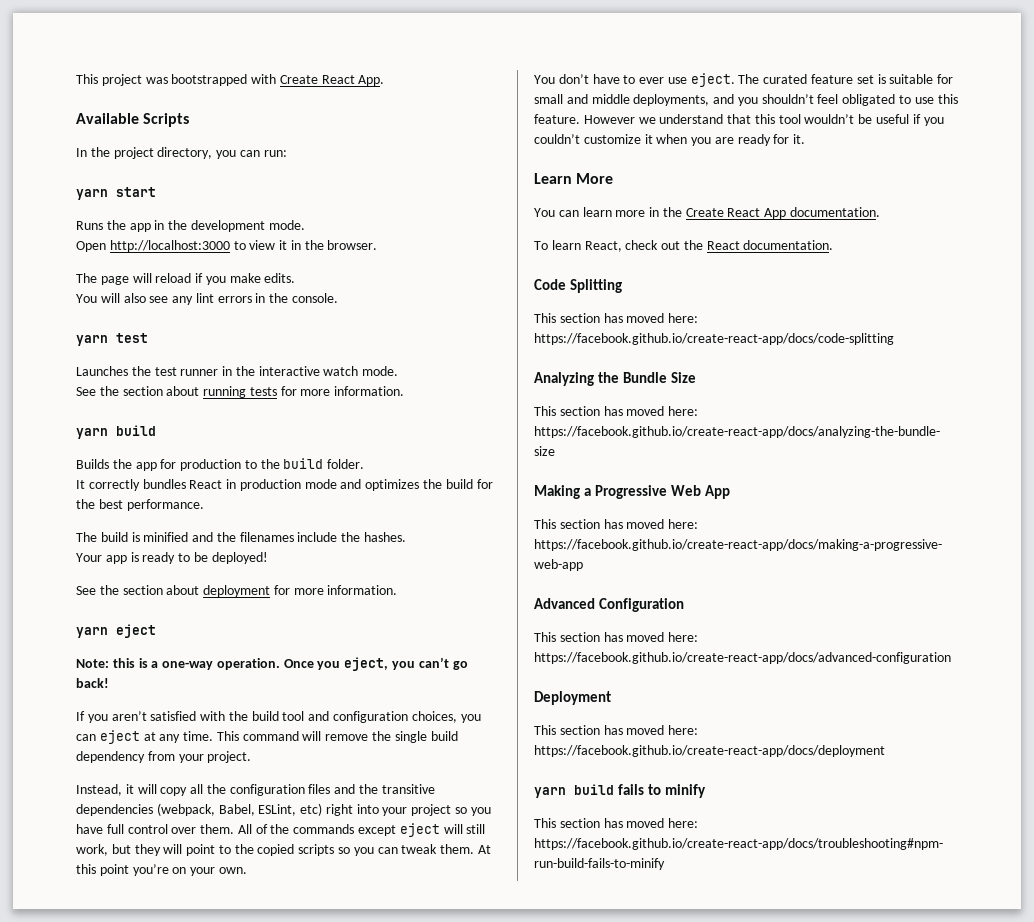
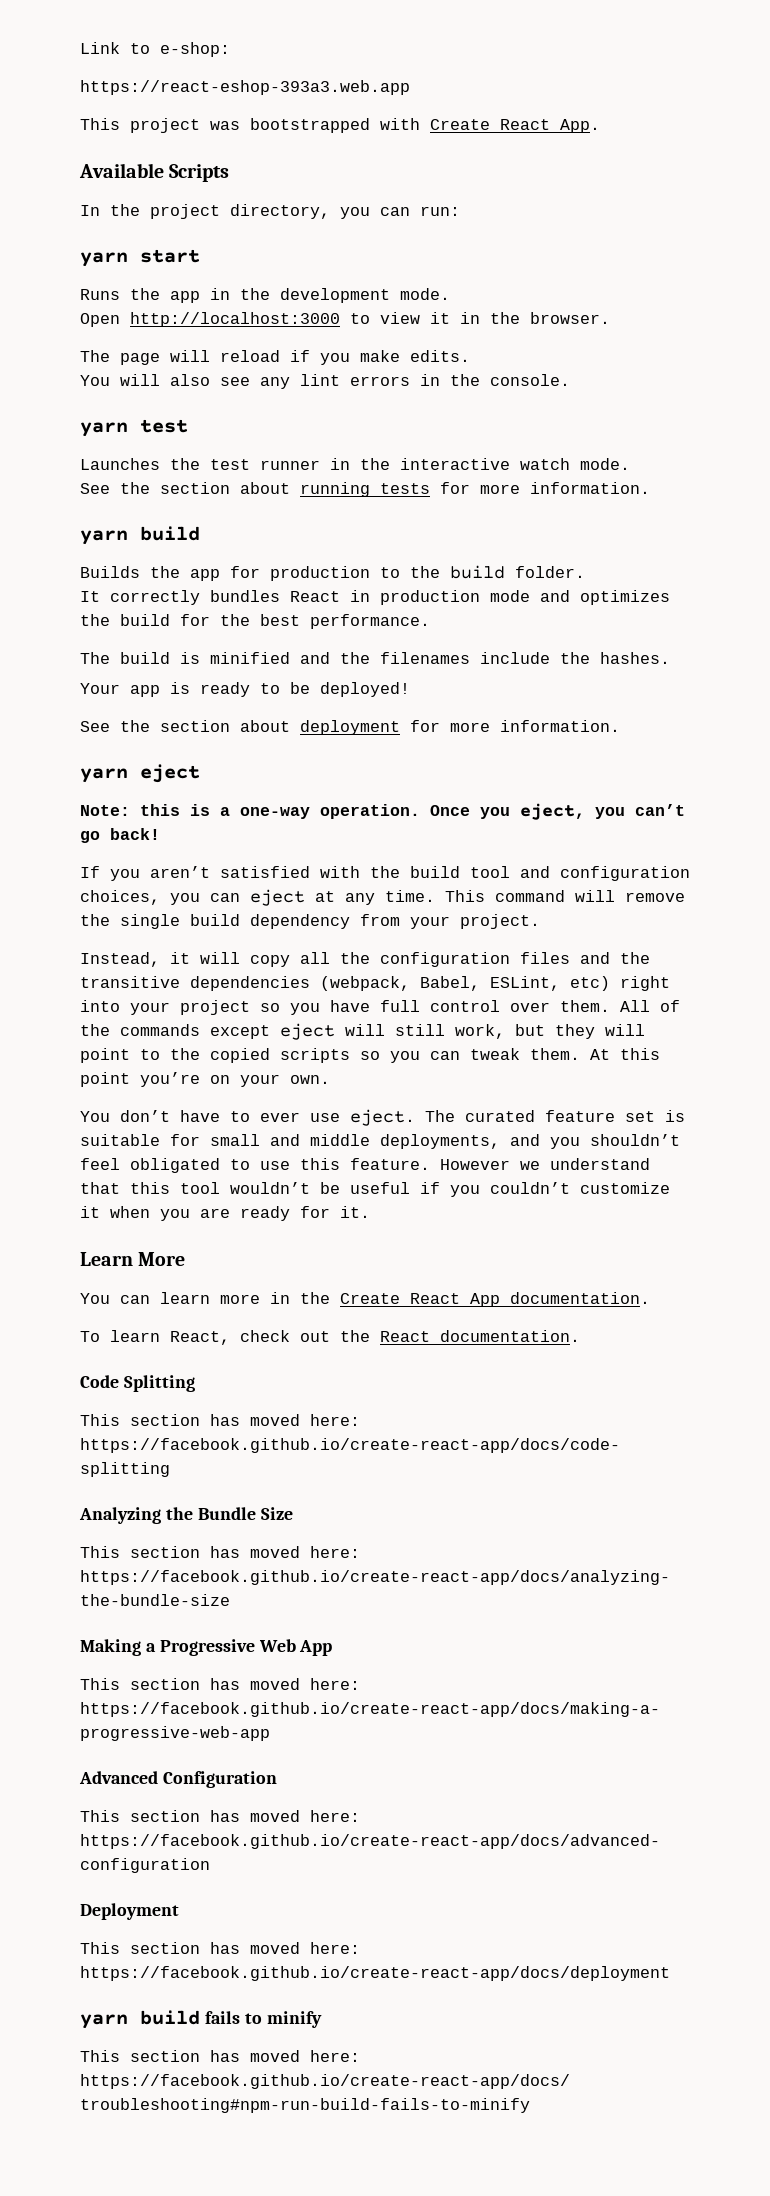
+ Link to e-shop:
+ https://react-eshop-393a3.web.app

